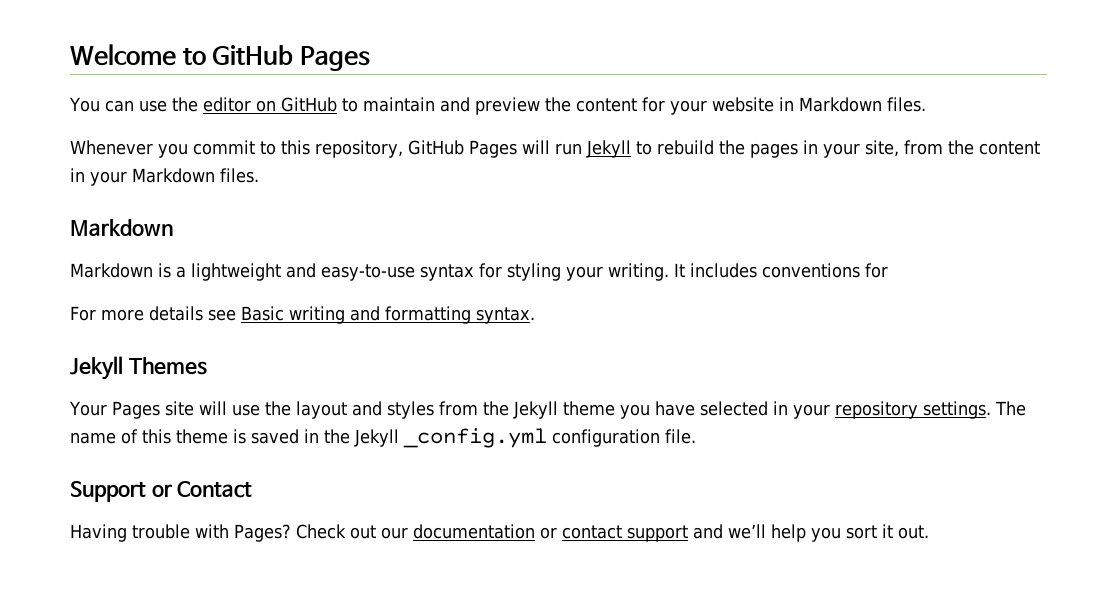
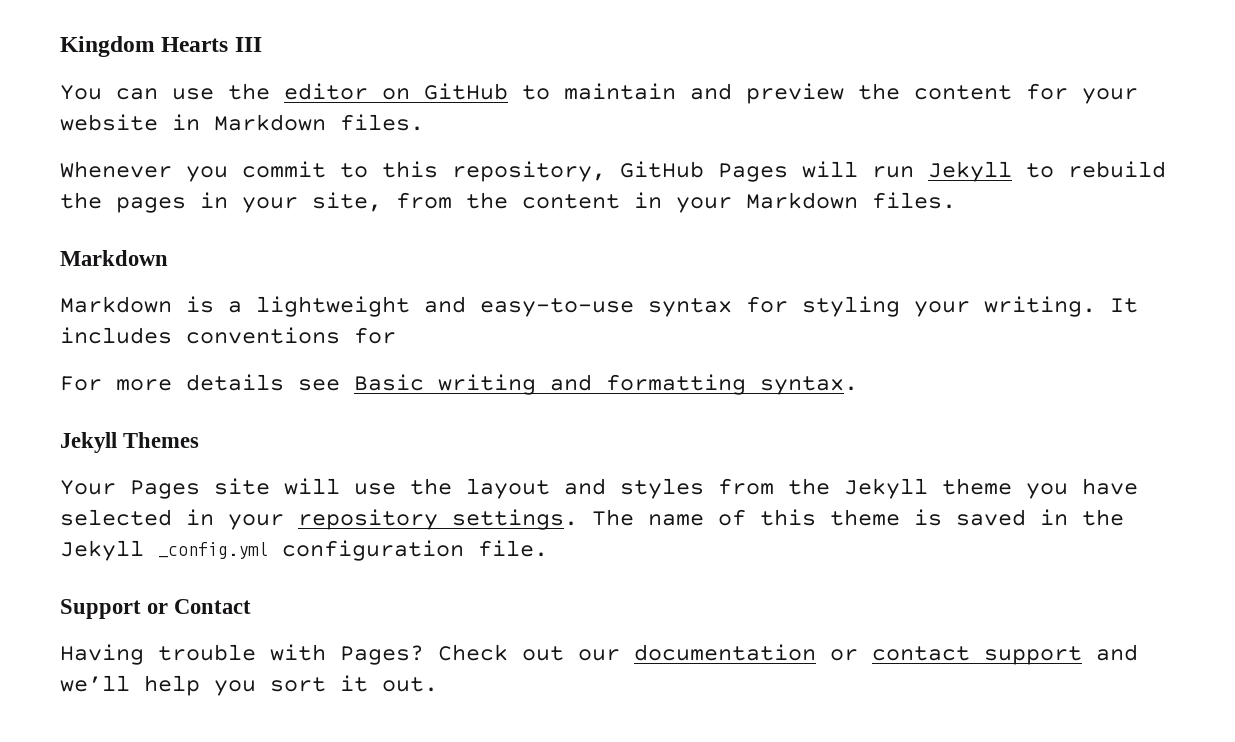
- Welcome to GitHub Pages
+ Kingdom Hearts III

